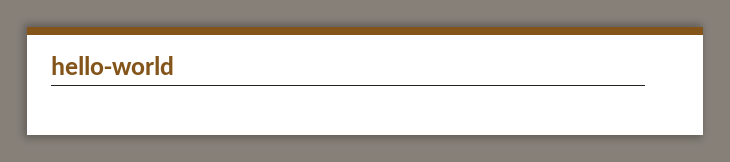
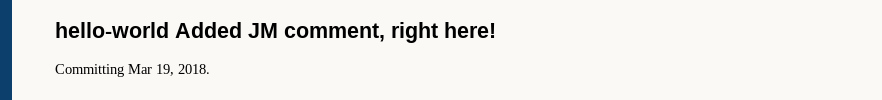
- hello-world
+ hello-world Added JM comment, right here!
+ Committing Mar 19, 2018.

